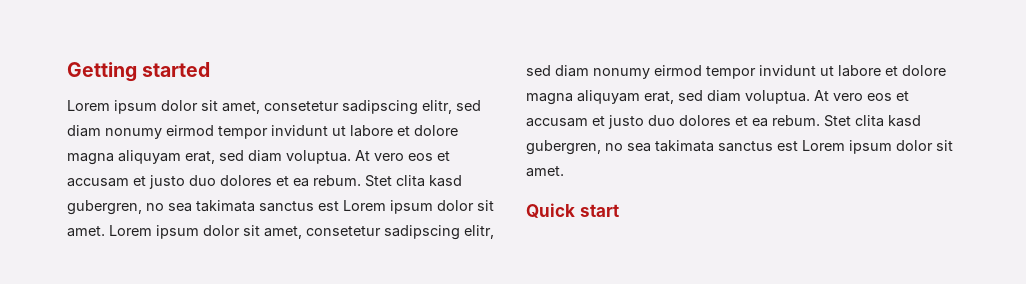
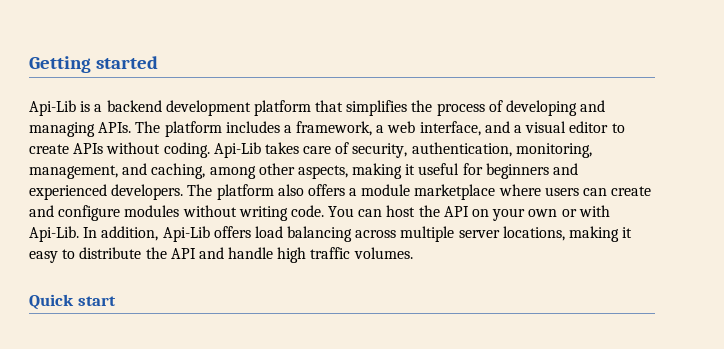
- Lorem ipsum dolor sit amet, consetetur sadipscing elitr, sed diam nonumy eirmod tempor invidunt ut labore et dolore magna aliquyam erat, sed diam voluptua. At vero eos et accusam et justo duo dolores et ea rebum. Stet clita kasd gubergren, no sea takimata sanctus est Lorem ipsum dolor sit amet. Lorem ipsum dolor sit amet, consetetur sadipscing elitr, sed diam nonumy eirmod tempor invidunt ut labore et dolore magna aliquyam erat, sed diam voluptua. At vero eos et accusam et justo duo dolores et ea rebum. Stet clita kasd gubergren, no sea takimata sanctus est Lorem ipsum dolor sit amet.
+ Api-Lib is a backend development platform that simplifies the process of developing and managing APIs. The platform includes a framework, a web interface, and a visual editor to create APIs without coding. Api-Lib takes care of security, authentication, monitoring, management, and caching, among other aspects, making it useful for beginners and experienced developers. The platform also offers a module marketplace where users can create and configure modules without writing code. You can host the API on your own or with Api-Lib. In addition, Api-Lib offers load balancing across multiple server locations, making it easy to distribute the API and handle high traffic volumes.

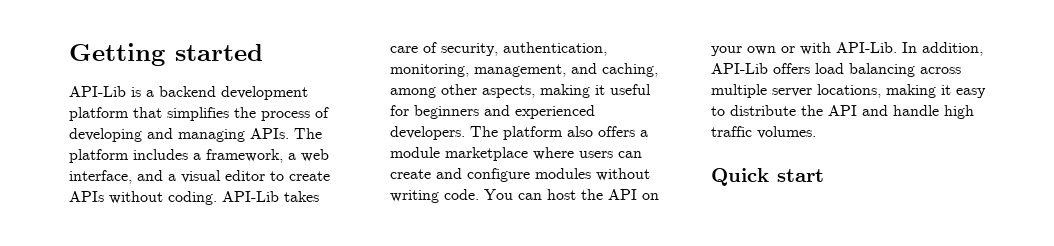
- Api-Lib is a backend development platform that simplifies the process of developing and managing APIs.
+ API-Lib is a backend development platform that simplifies the process of developing and managing APIs.
- Api-Lib takes care of security, authentication, monitoring, management, and caching, among other aspects, making it useful for beginners and experienced developers.
+ API-Lib takes care of security, authentication, monitoring, management, and caching, among other aspects, making it useful for beginners and experienced developers.
- You can host the API on your own or with Api-Lib.
+ You can host the API on your own or with API-Lib.
- In addition, Api-Lib offers load balancing across multiple server locations, making it easy to distribute the API and handle high traffic volumes.
+ In addition, API-Lib offers load balancing across multiple server locations, making it easy to distribute the API and handle high traffic volumes.

